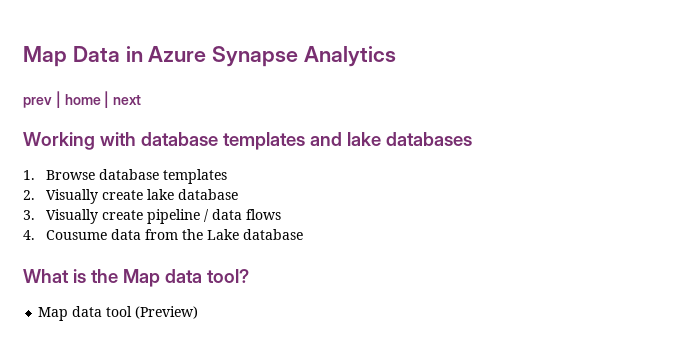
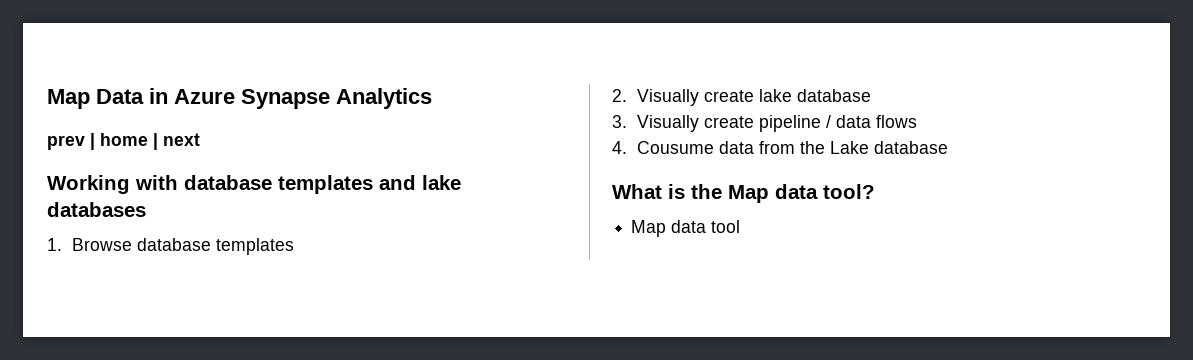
- Map data tool (Preview)
+ Map data tool

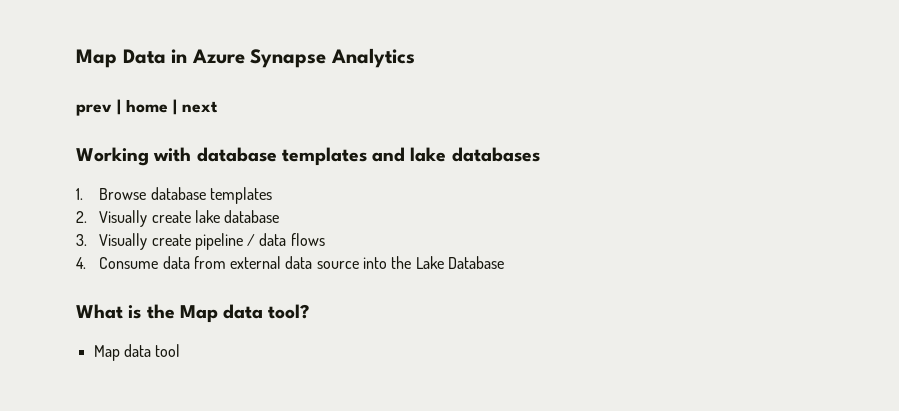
- 4. Cousume data from the Lake database
+ 4. Consume data from external data source into the Lake Database

